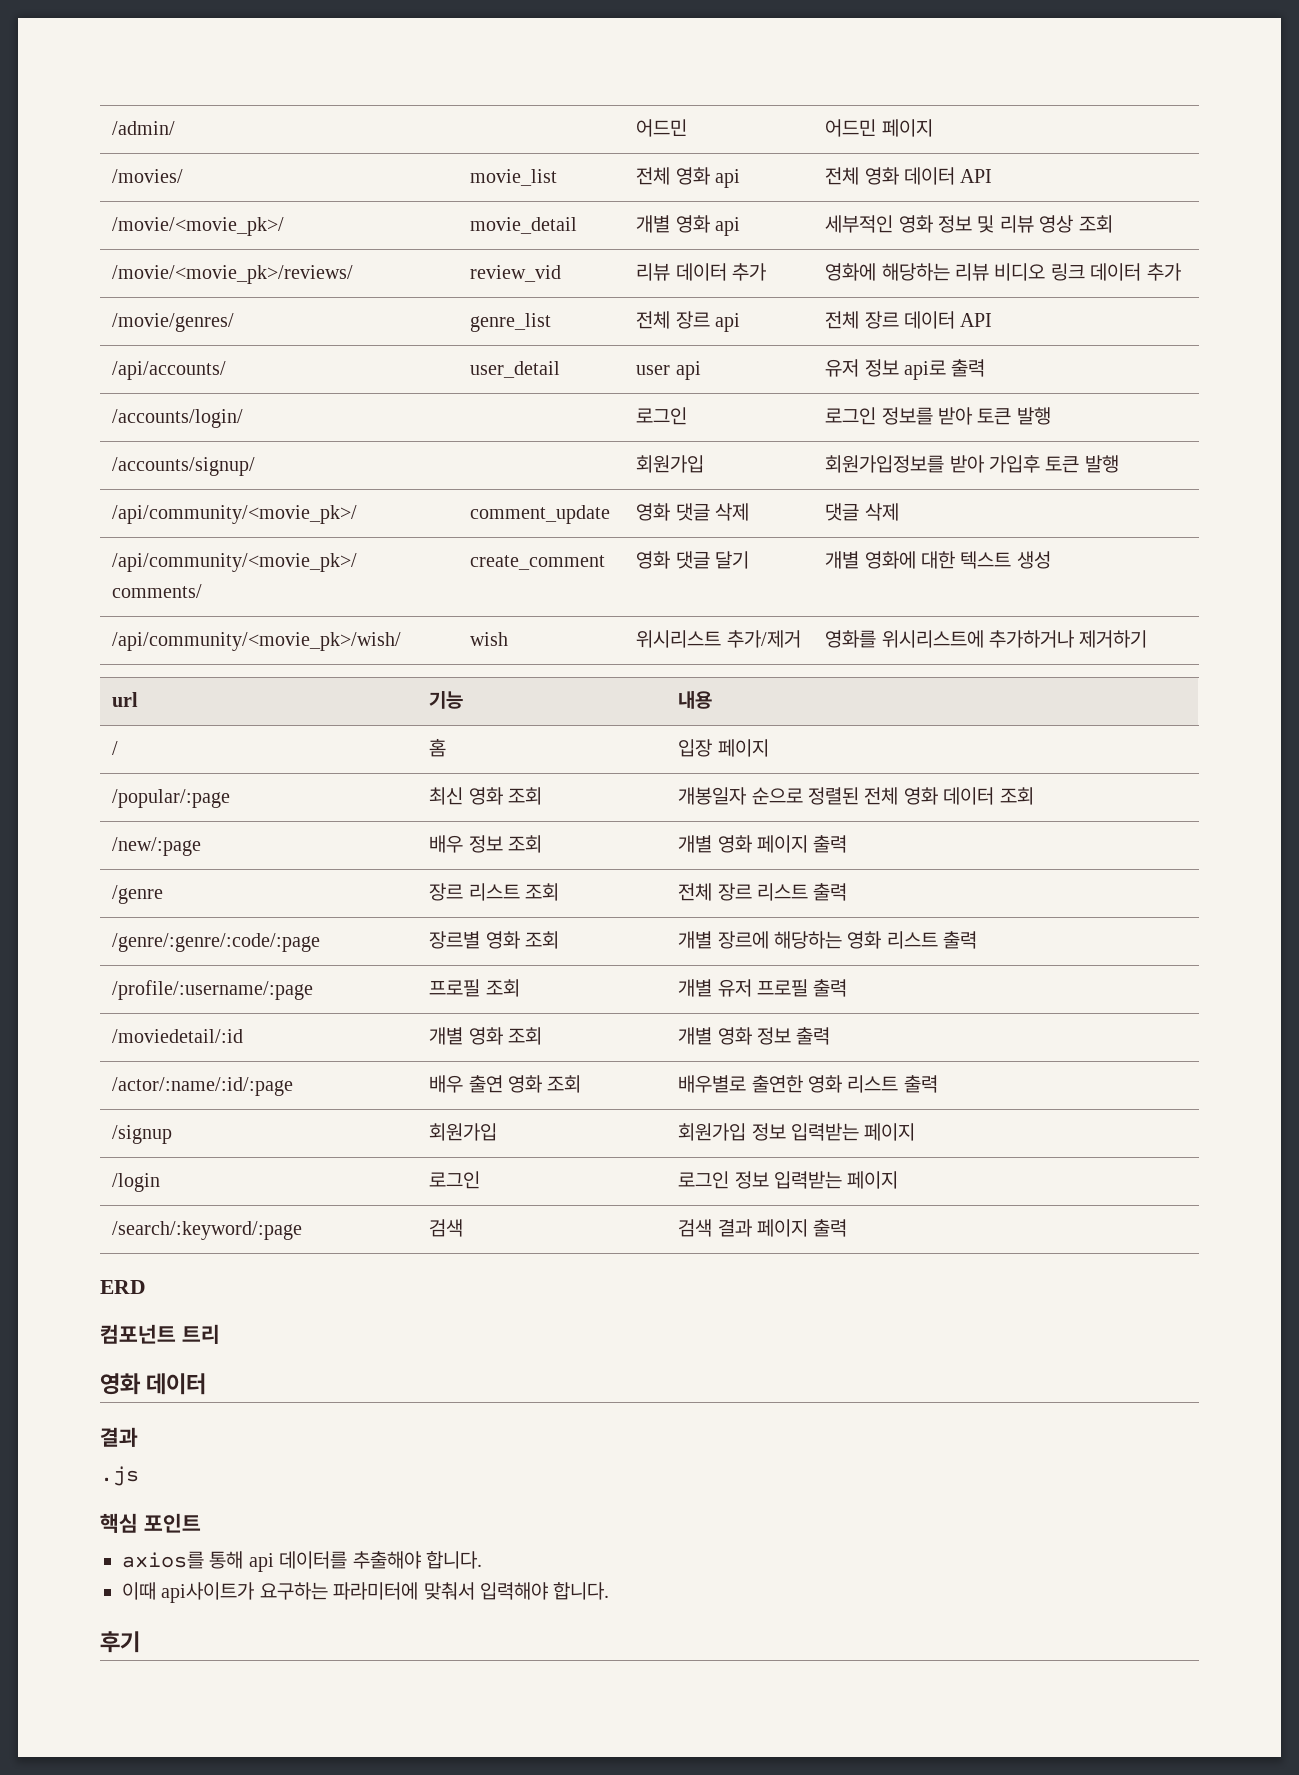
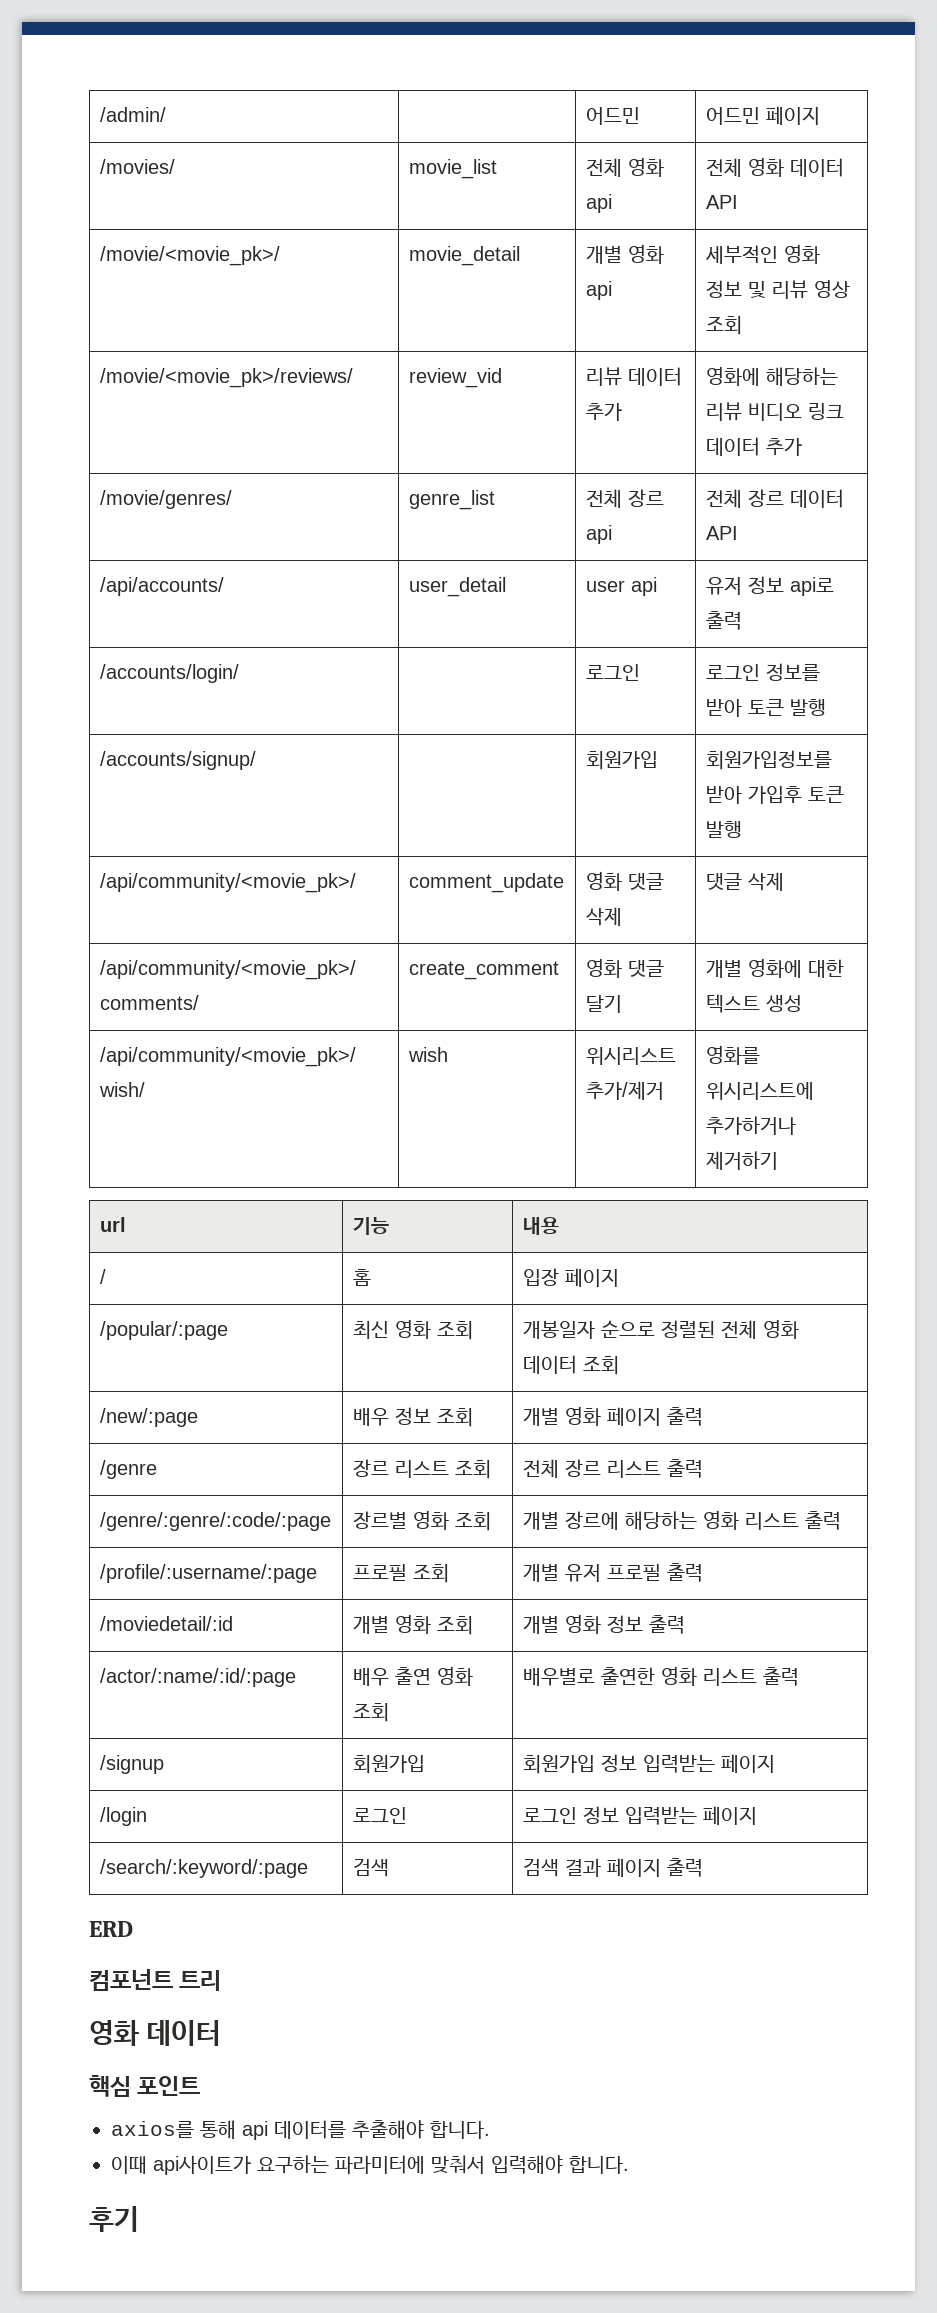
  컴포넌트 트리
  영화 데이터
- 결과
- .js

